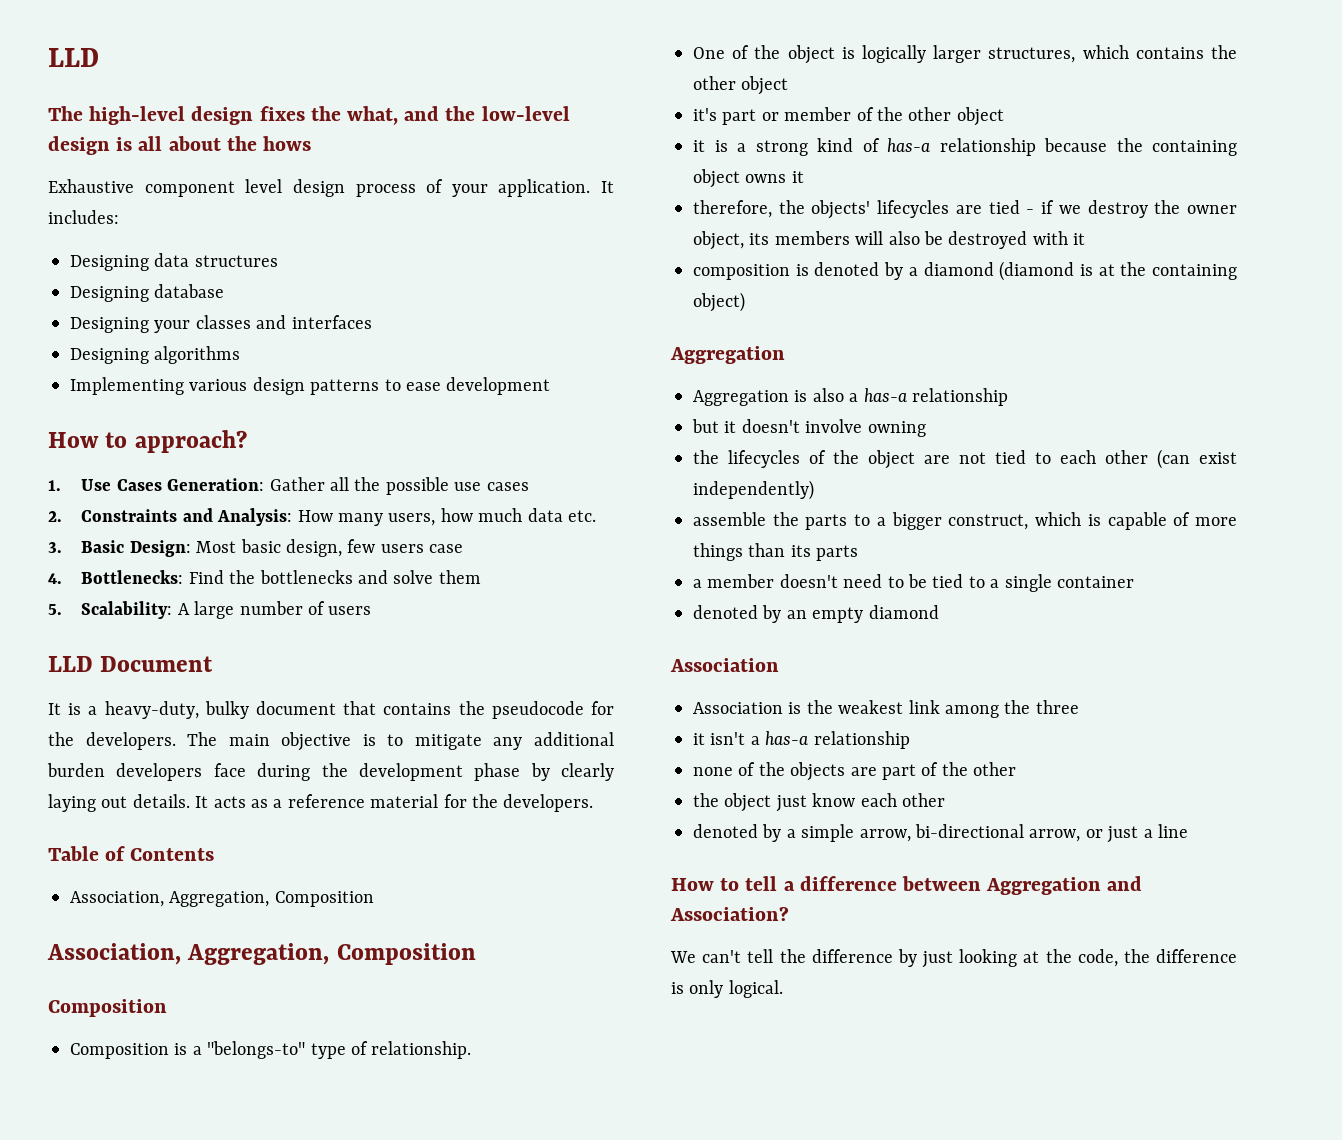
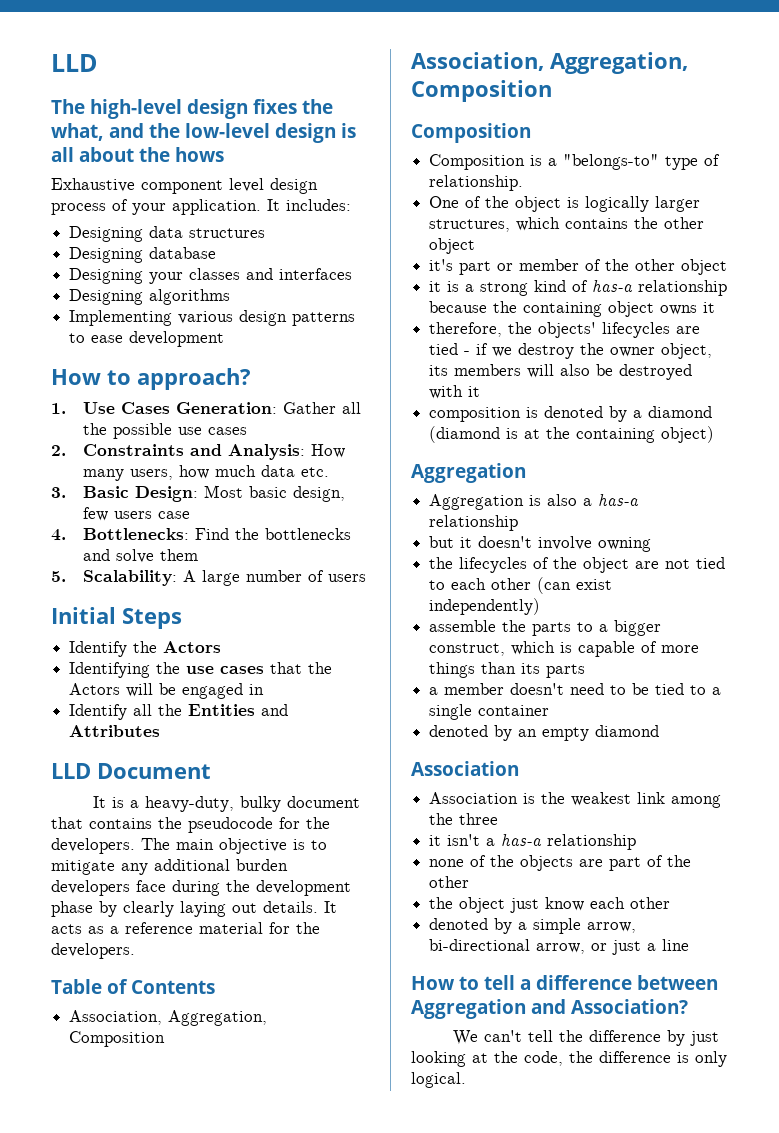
+ Initial Steps
+ Identify the Actors
+ Identifying the use cases that the Actors will be engaged in
+ Identify all the Entities and Attributes

